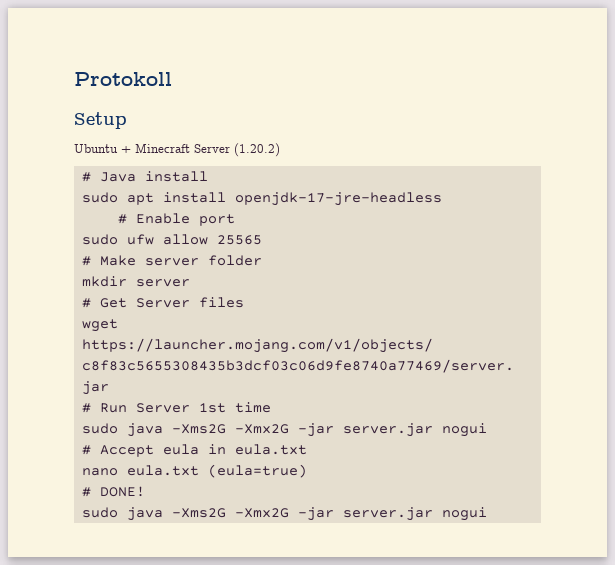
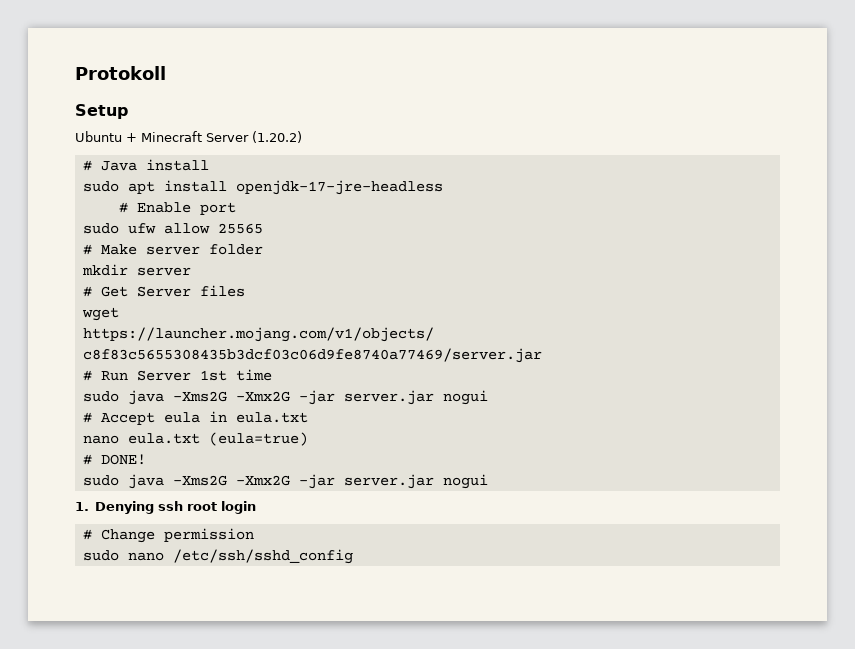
+ 1. Denying ssh root login
+ # Change permission
+ sudo nano /etc/ssh/sshd_config

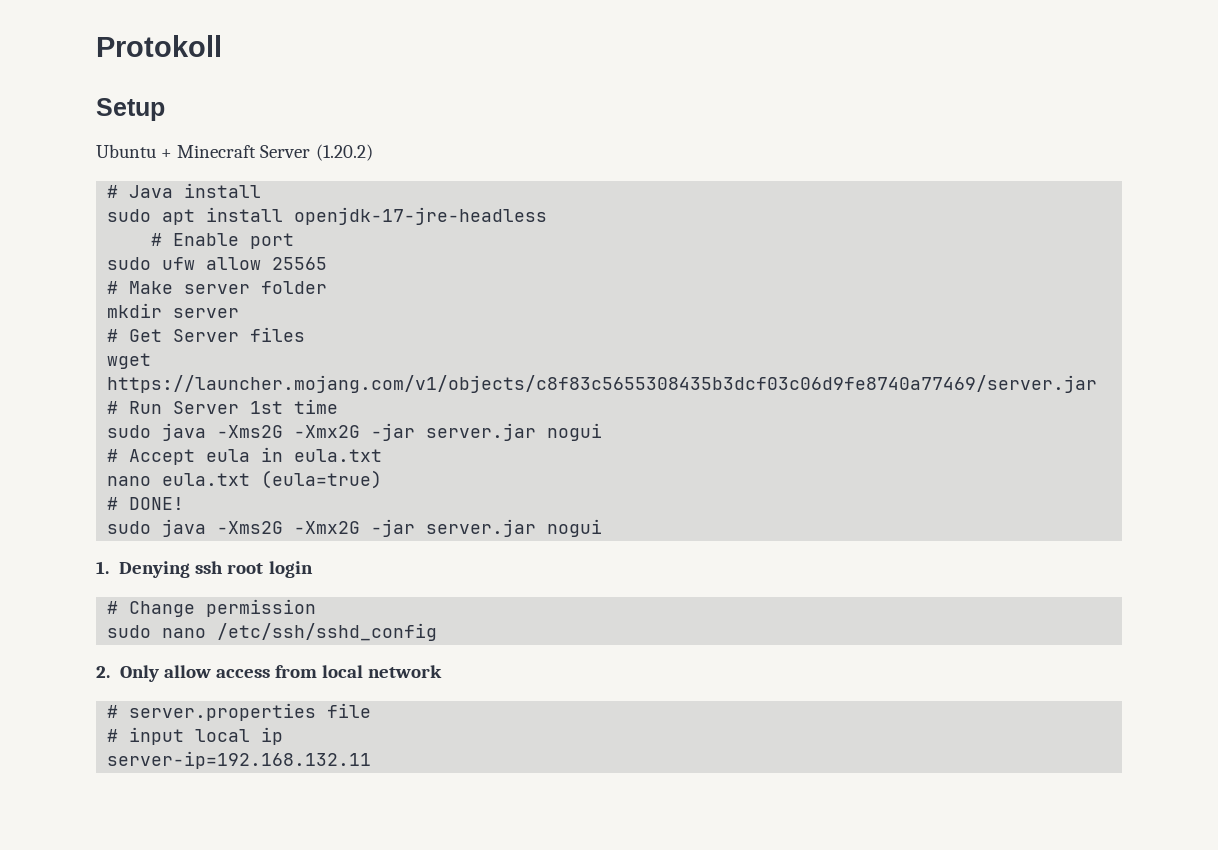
+ 2. Only allow access from local network
+ # server.properties file
+ # input local ip
+ server-ip=192.168.132.11

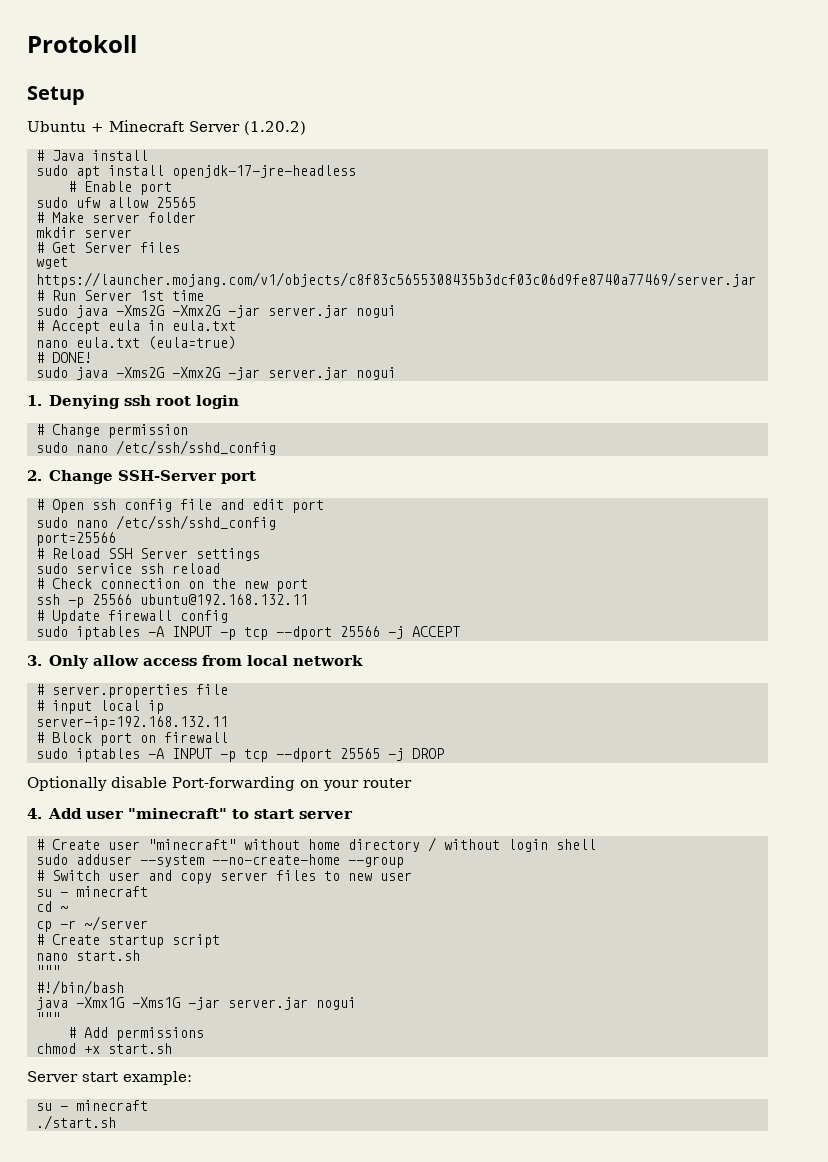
- 2. Only allow access from local network
+ 2. Change SSH-Server port
+ # Open ssh config file and edit port
+ sudo nano /etc/ssh/sshd_config
+ port=25566
+ # Reload SSH Server settings
+ sudo service ssh reload
+ # Check connection on the new port
+ ssh -p 25566 ubuntu@192.168.132.11
+ # Update firewall config
+ sudo iptables -A INPUT -p tcp --dport 25566 -j ACCEPT
+ 3. Only allow access from local network
+ # Block port on firewall
+ sudo iptables -A INPUT -p tcp --dport 25565 -j DROP
+ Optionally disable Port-forwarding on your router
+ 4. Add user "minecraft" to start server
+ # Create user "minecraft" without home directory / without login shell
+ sudo adduser --system --no-create-home --group
+ # Switch user and copy server files to new user
+ su - minecraft
+ cd ~
+ cp -r ~/server
+ # Create startup script
+ nano start.sh
+ """
+ #!/bin/bash
+ java -Xmx1G -Xms1G -jar server.jar nogui
+ """
+ # Add permissions
+ chmod +x start.sh
+ Server start example:
+ su - minecraft
+ ./start.sh

